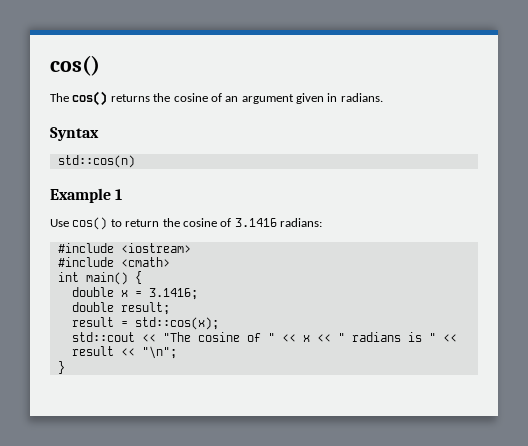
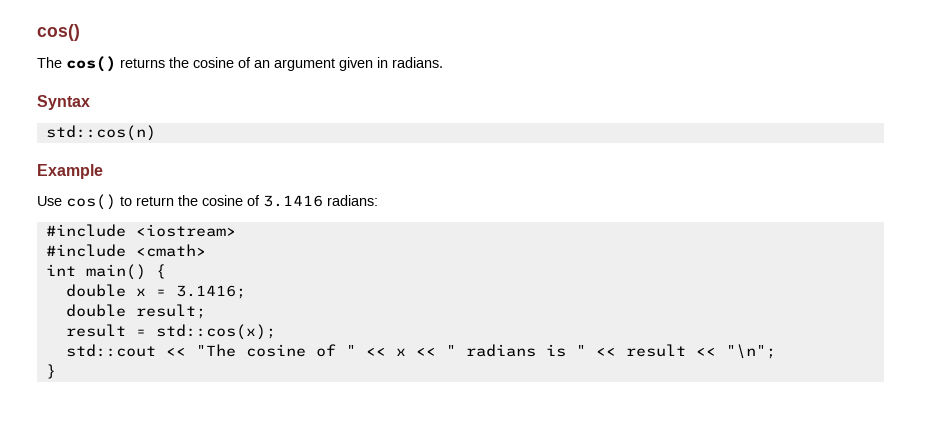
- Example 1
+ Example

